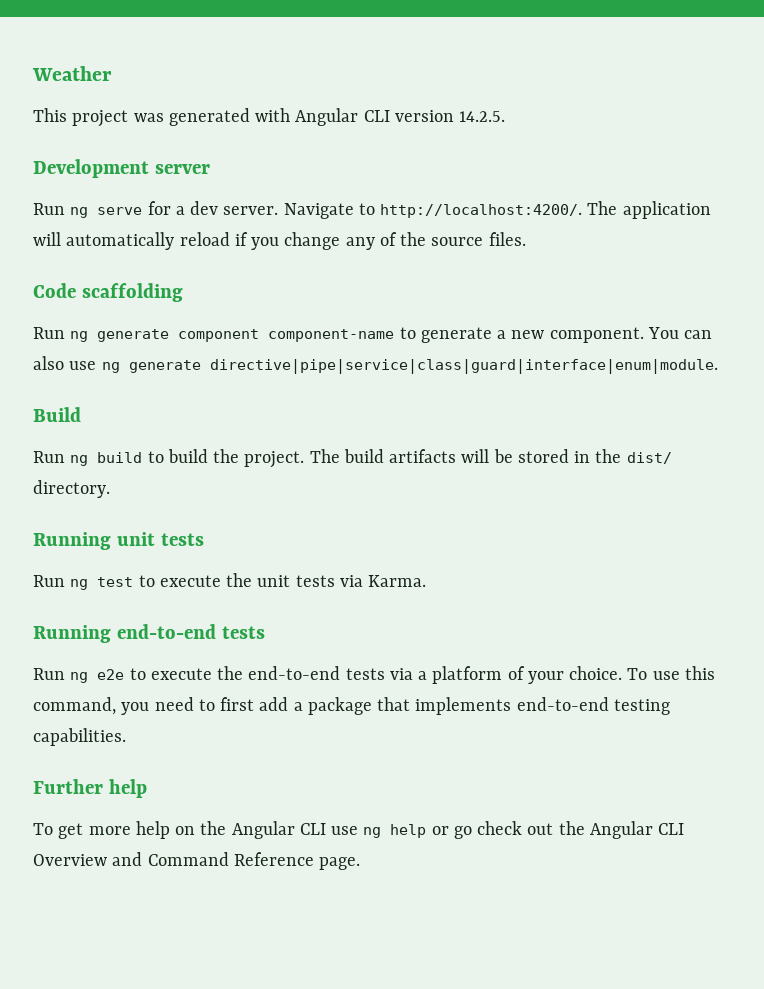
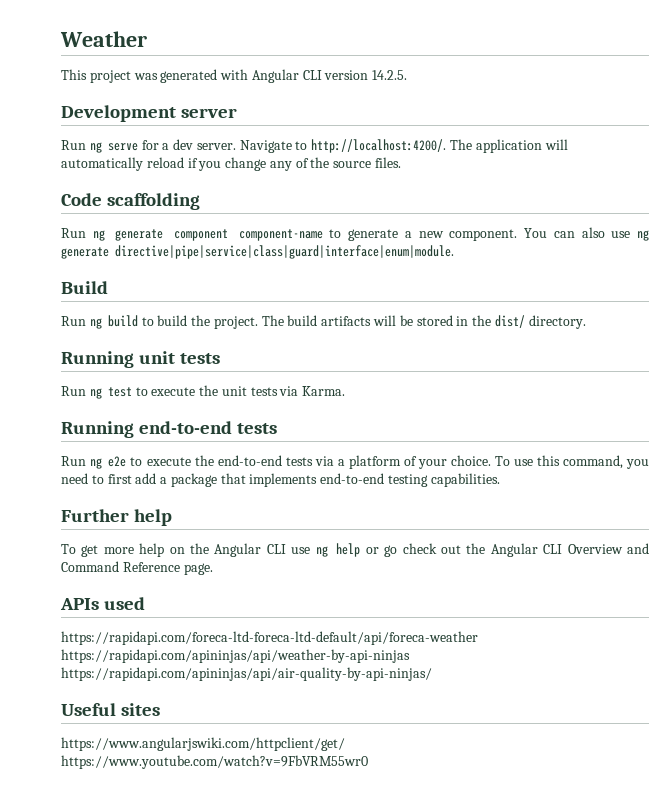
+ APIs used
+ https://rapidapi.com/foreca-ltd-foreca-ltd-default/api/foreca-weather https://rapidapi.com/apininjas/api/weather-by-api-ninjas https://rapidapi.com/apininjas/api/air-quality-by-api-ninjas/
+ Useful sites
+ https://www.angularjswiki.com/httpclient/get/ https://www.youtube.com/watch?v=9FbVRM55wr0

